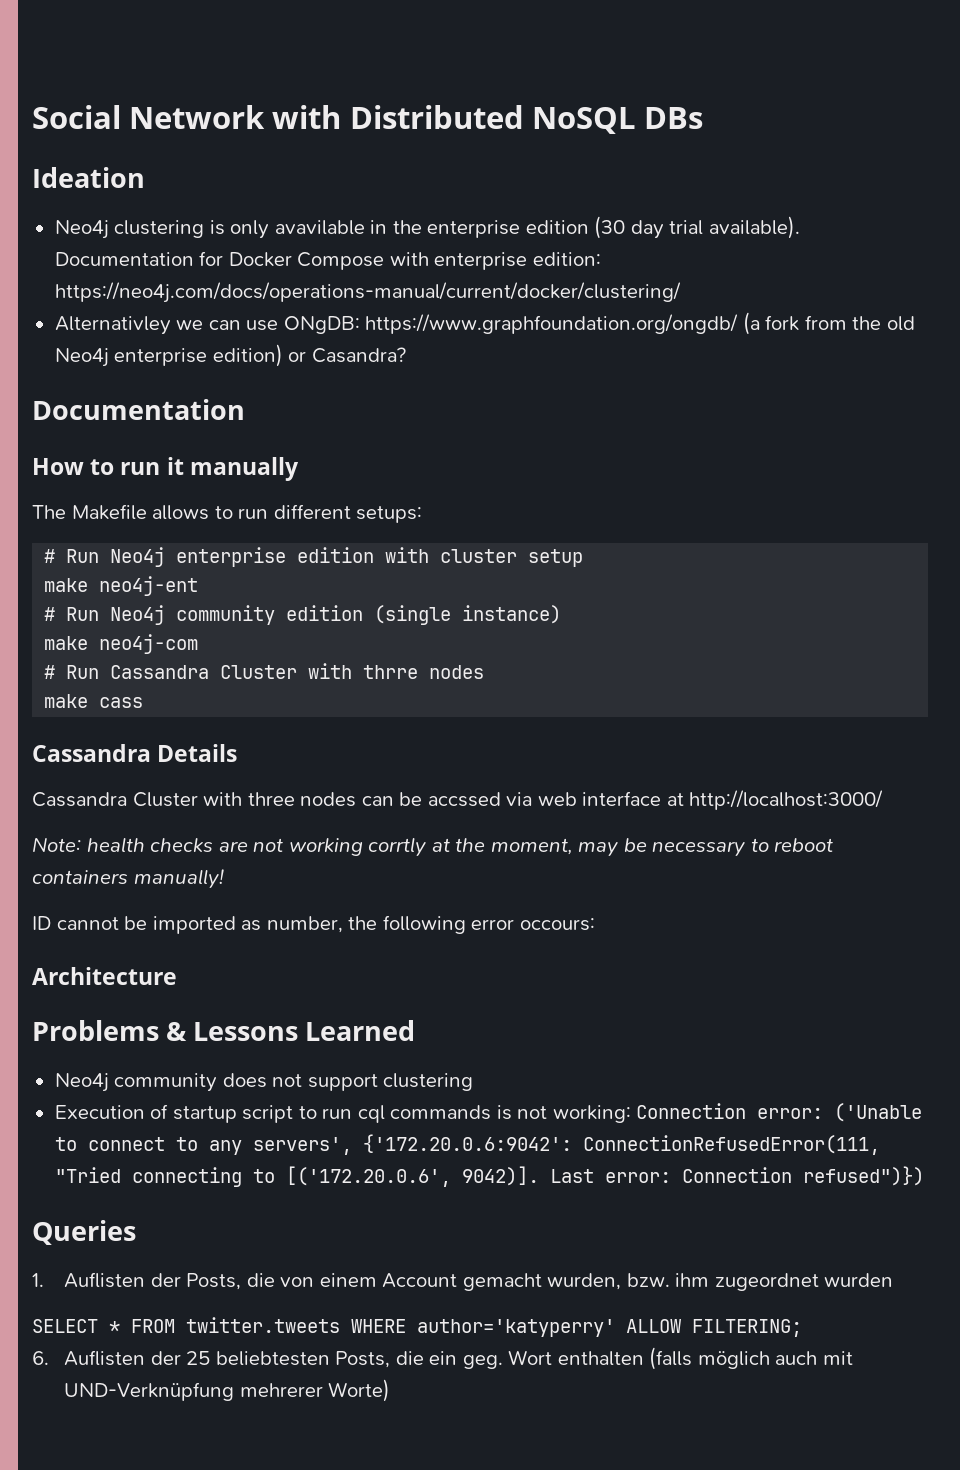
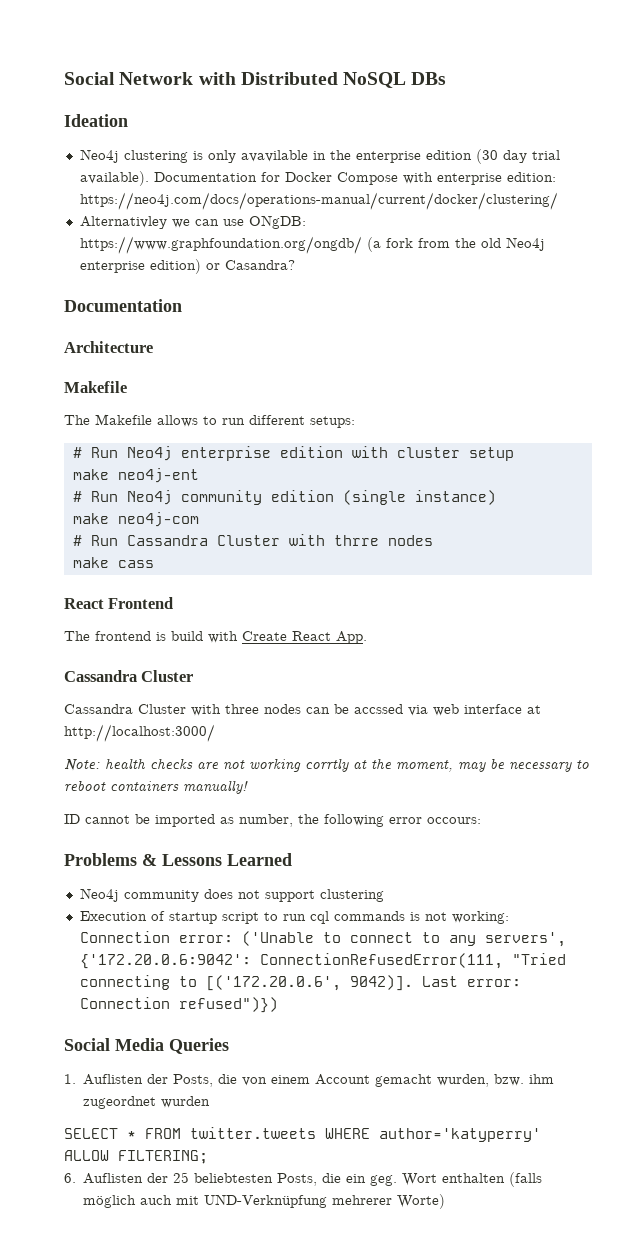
- How to run it manually
+ Architecture
+ Makefile
- Cassandra Details
+ React Frontend
+ The frontend is build with Create React App.
+ Cassandra Cluster
- Architecture
- Queries
+ Social Media Queries

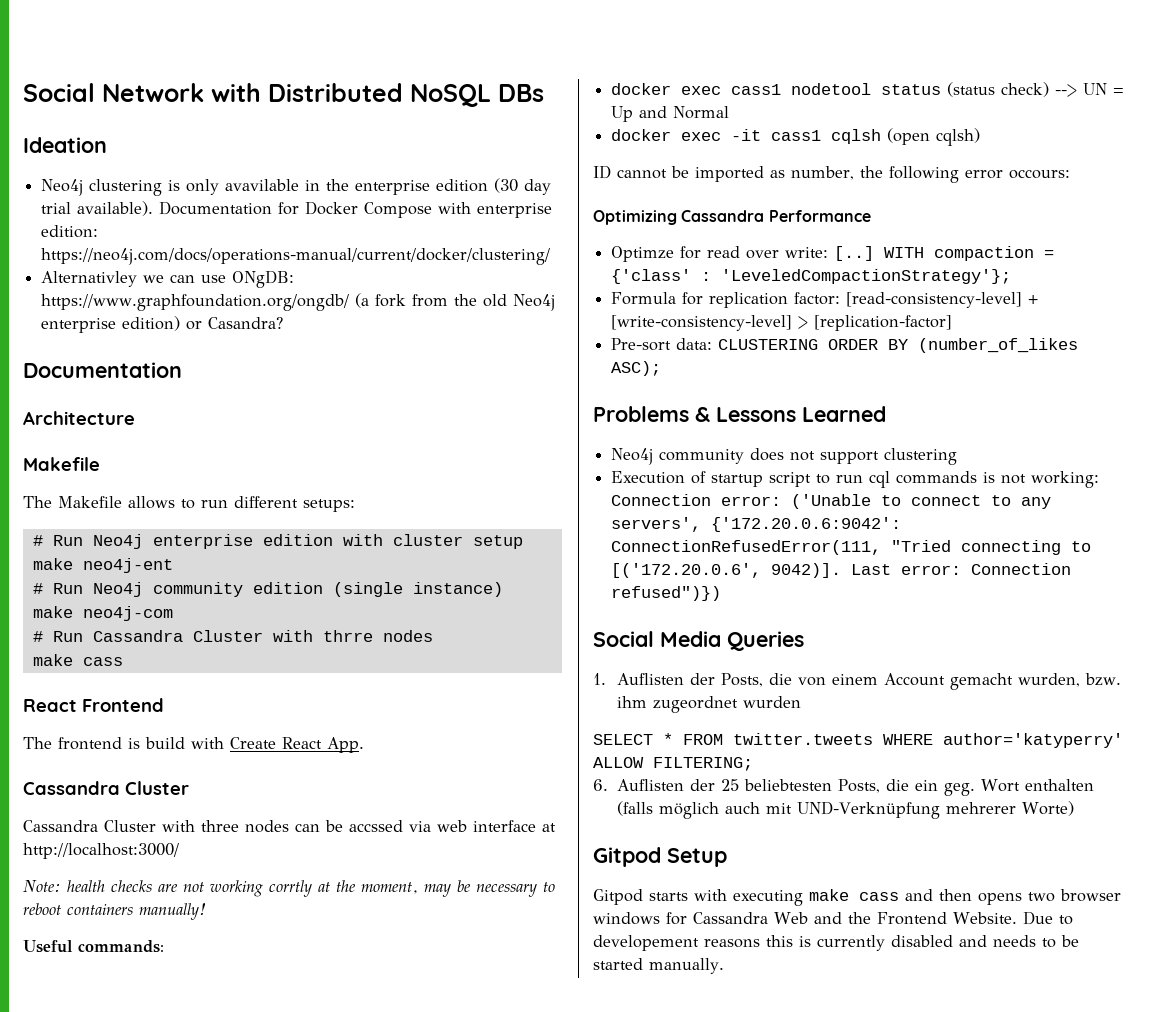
+ Useful commands:
+ docker exec cass1 nodetool status (status check) --> UN = Up and Normal
+ docker exec -it cass1 cqlsh (open cqlsh)
+ Optimizing Cassandra Performance
+ Optimze for read over write: [..] WITH compaction = {'class' : 'LeveledCompactionStrategy'};
+ Formula for replication factor: [read-consistency-level] + [write-consistency-level] > [replication-factor]
+ Pre-sort data: CLUSTERING ORDER BY (number_of_likes ASC);
+ Gitpod Setup
+ Gitpod starts with executing make cass and then opens two browser windows for Cassandra Web and the Frontend Website. Due to developement reasons this is currently disabled and needs to be started manually.

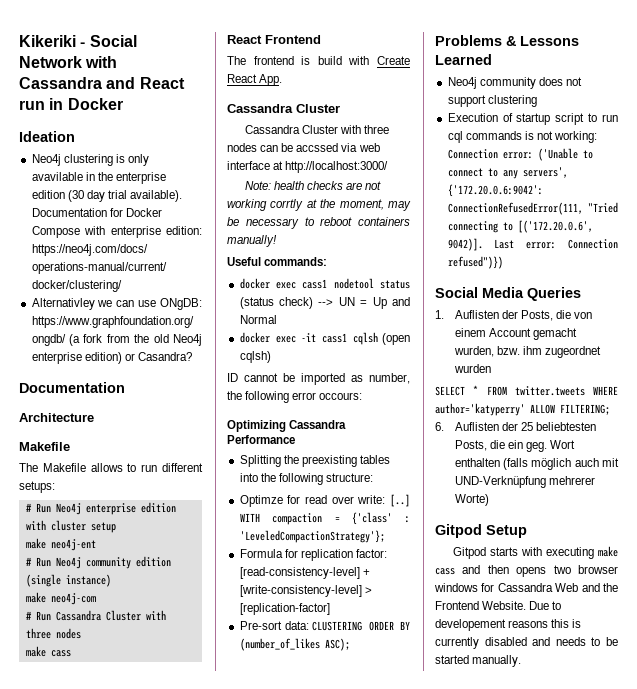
- Social Network with Distributed NoSQL DBs
+ Kikeriki - Social Network with Cassandra and React run in Docker
- # Run Cassandra Cluster with thrre nodes
+ # Run Cassandra Cluster with three nodes
+ Splitting the preexisting tables into the following structure:

